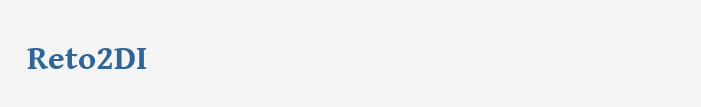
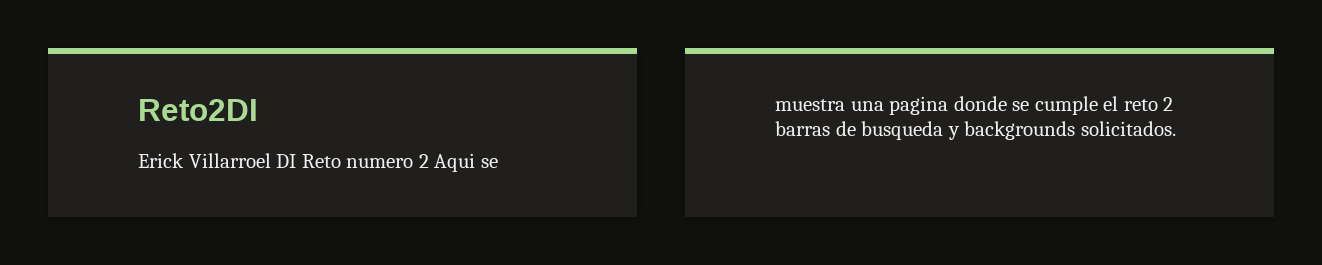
+ Erick Villarroel DI Reto numero 2 Aqui se muestra una pagina donde se cumple el reto 2 barras de busqueda y backgrounds solicitados.

